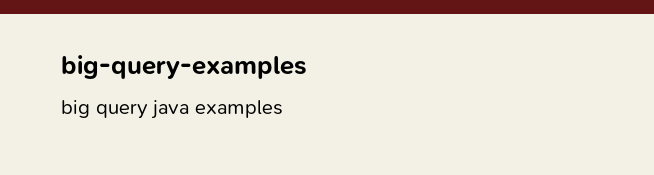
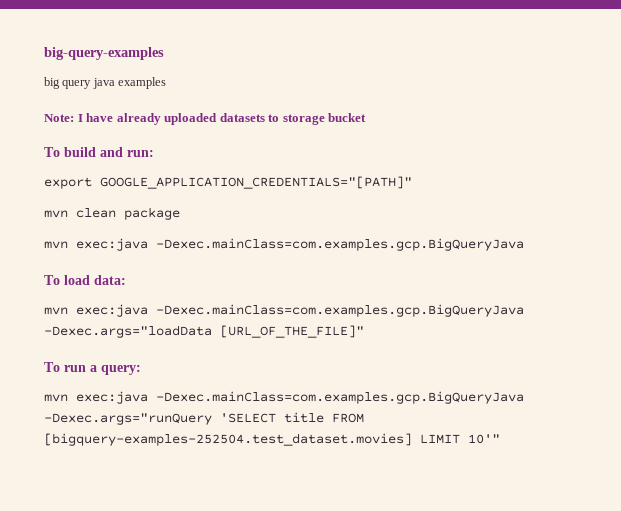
+ Note: I have already uploaded datasets to storage bucket
+ To build and run:
+ export GOOGLE_APPLICATION_CREDENTIALS="[PATH]"
+ mvn clean package
+ mvn exec:java -Dexec.mainClass=com.examples.gcp.BigQueryJava
+ To load data:
+ mvn exec:java -Dexec.mainClass=com.examples.gcp.BigQueryJava -Dexec.args="loadData [URL_OF_THE_FILE]"
+ To run a query:
+ mvn exec:java -Dexec.mainClass=com.examples.gcp.BigQueryJava -Dexec.args="runQuery 'SELECT title FROM [bigquery-examples-252504.test_dataset.movies] LIMIT 10'"

